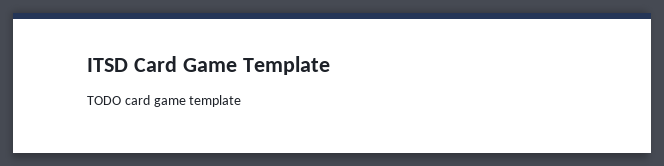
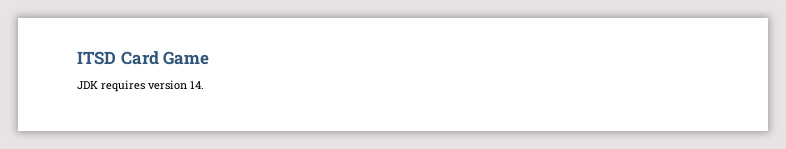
- ITSD Card Game Template
- TODO card game template
+ ITSD Card Game
+ JDK requires version 14.

